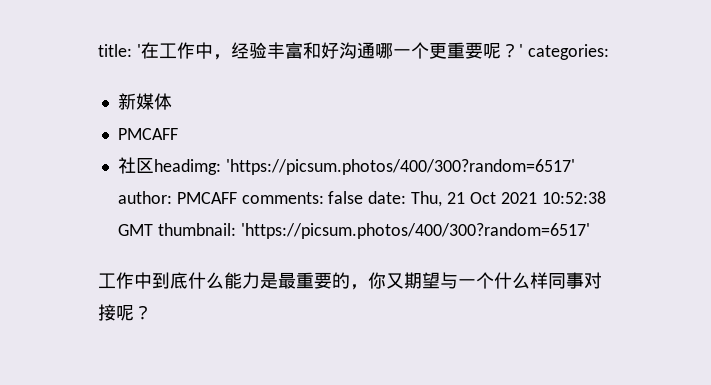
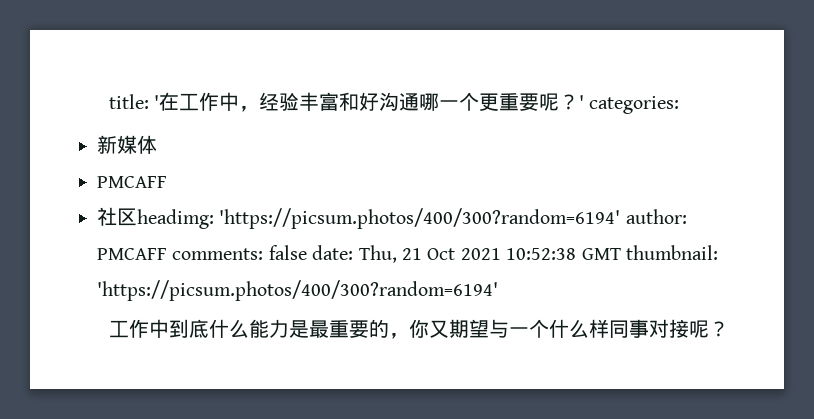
- 社区headimg: 'https://picsum.photos/400/300?random=6517' author: PMCAFF comments: false date: Thu, 21 Oct 2021 10:52:38 GMT thumbnail: 'https://picsum.photos/400/300?random=6517'
+ 社区headimg: 'https://picsum.photos/400/300?random=6194' author: PMCAFF comments: false date: Thu, 21 Oct 2021 10:52:38 GMT thumbnail: 'https://picsum.photos/400/300?random=6194'

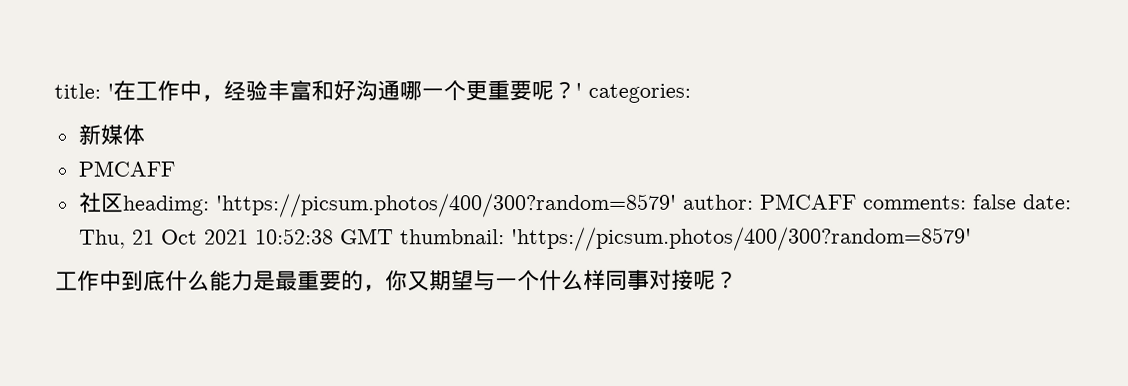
- 社区headimg: 'https://picsum.photos/400/300?random=6194' author: PMCAFF comments: false date: Thu, 21 Oct 2021 10:52:38 GMT thumbnail: 'https://picsum.photos/400/300?random=6194'
+ 社区headimg: 'https://picsum.photos/400/300?random=8579' author: PMCAFF comments: false date: Thu, 21 Oct 2021 10:52:38 GMT thumbnail: 'https://picsum.photos/400/300?random=8579'

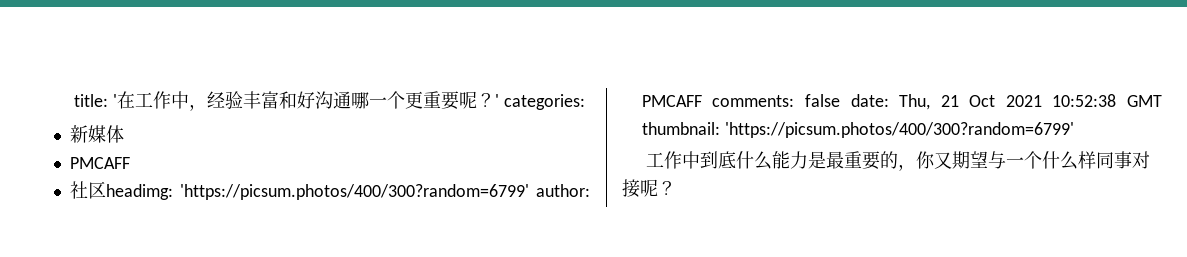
- 社区headimg: 'https://picsum.photos/400/300?random=8579' author: PMCAFF comments: false date: Thu, 21 Oct 2021 10:52:38 GMT thumbnail: 'https://picsum.photos/400/300?random=8579'
+ 社区headimg: 'https://picsum.photos/400/300?random=6799' author: PMCAFF comments: false date: Thu, 21 Oct 2021 10:52:38 GMT thumbnail: 'https://picsum.photos/400/300?random=6799'

